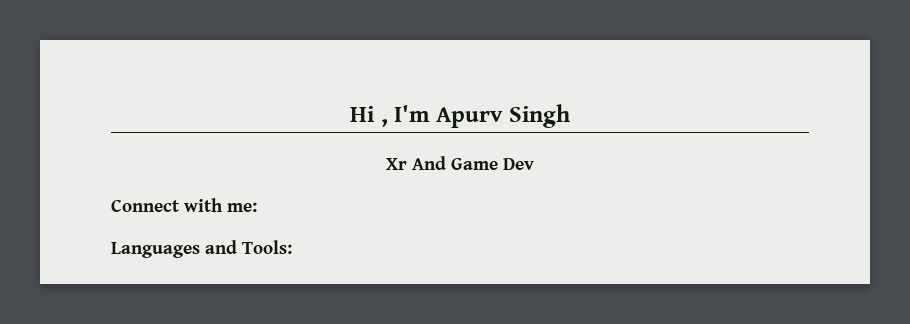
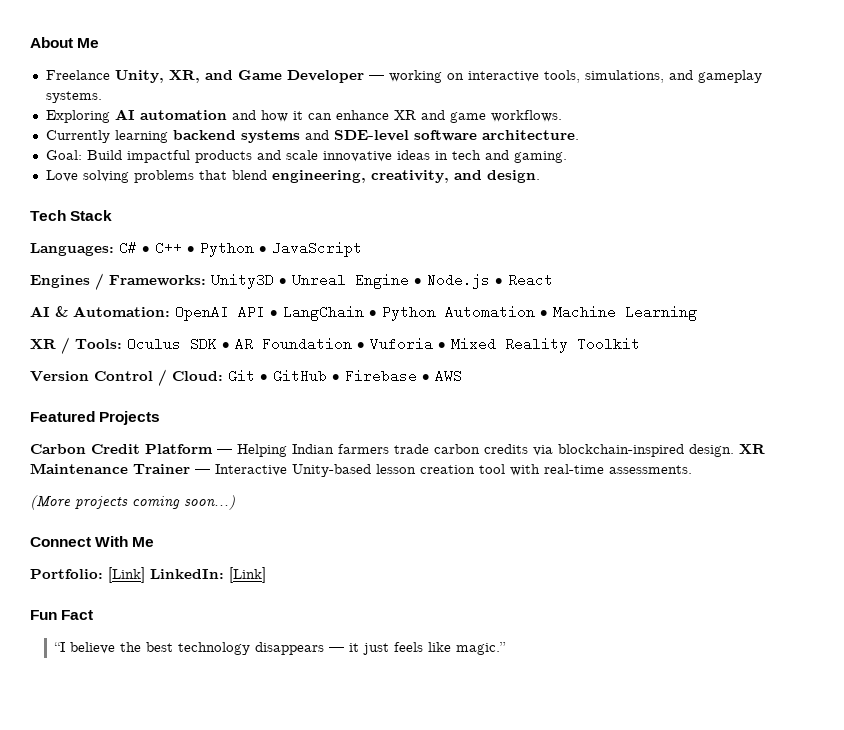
- Hi , I'm Apurv Singh
- Xr And Game Dev
- Connect with me:
- Languages and Tools:
+ About Me
+ Freelance Unity, XR, and Game Developer — working on interactive tools, simulations, and gameplay systems.
+ Exploring AI automation and how it can enhance XR and game workflows.
+ Currently learning backend systems and SDE-level software architecture.
+ Goal: Build impactful products and scale innovative ideas in tech and gaming.
+ Love solving problems that blend engineering, creativity, and design.
+ Tech Stack
+ Languages: C# • C++ • Python • JavaScript
+ Engines / Frameworks: Unity3D • Unreal Engine • Node.js • React
+ AI & Automation: OpenAI API • LangChain • Python Automation • Machine Learning
+ XR / Tools: Oculus SDK • AR Foundation • Vuforia • Mixed Reality Toolkit
+ Version Control / Cloud: Git • GitHub • Firebase • AWS
+ Featured Projects
+ Carbon Credit Platform — Helping Indian farmers trade carbon credits via blockchain-inspired design. XR Maintenance Trainer — Interactive Unity-based lesson creation tool with real-time assessments.
+ (More projects coming soon...)
+ Connect With Me
+ Portfolio: [Link] LinkedIn: [Link]
+ Fun Fact
+ “I believe the best technology disappears — it just feels like magic.”

